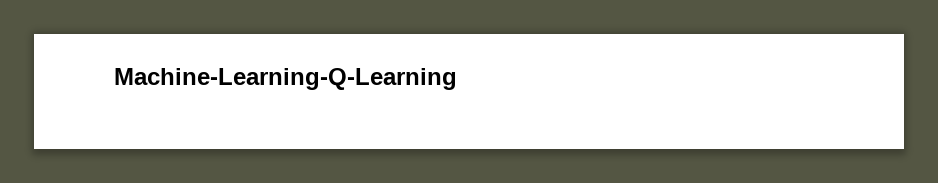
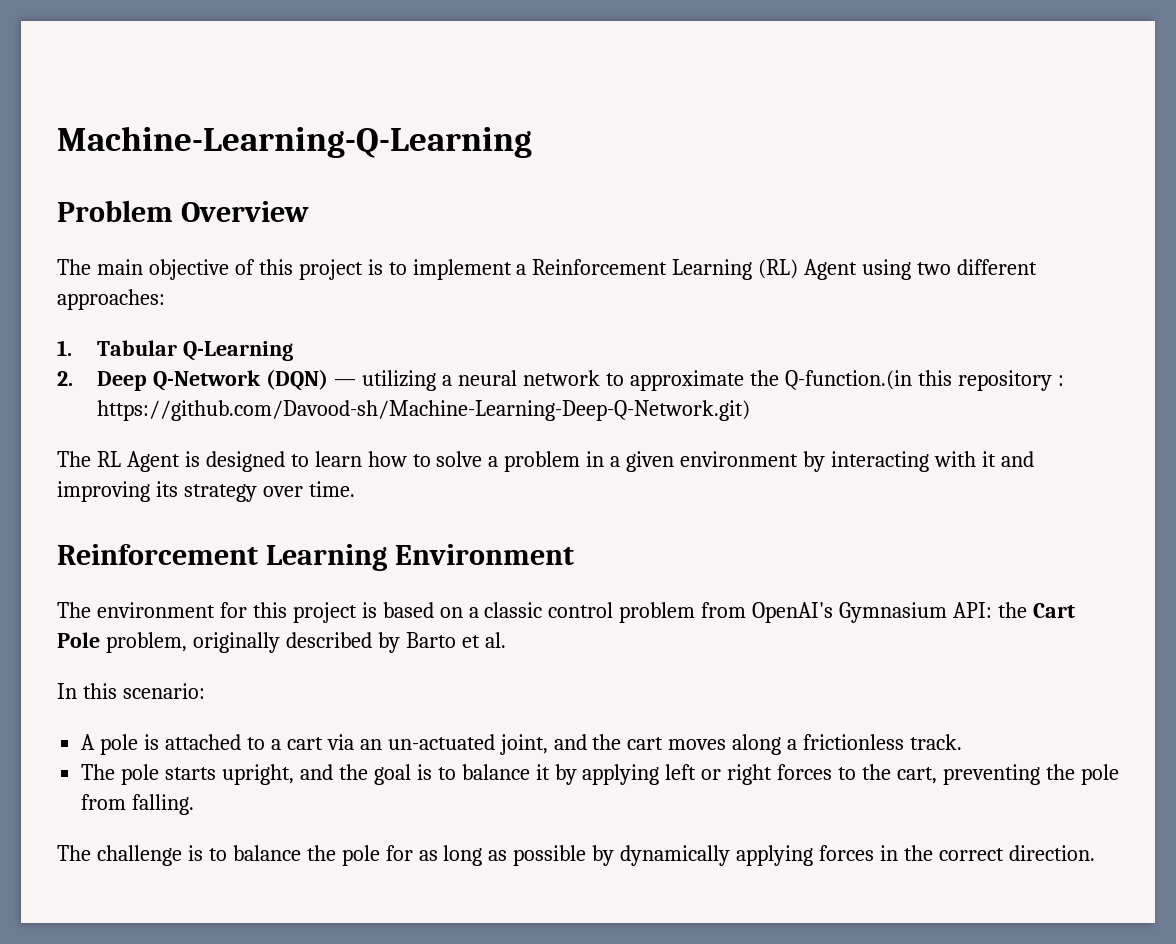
+ Problem Overview
+ The main objective of this project is to implement a Reinforcement Learning (RL) Agent using two different approaches:
+ 1. Tabular Q-Learning
+ 2. Deep Q-Network (DQN) — utilizing a neural network to approximate the Q-function.(in this repository : https://github.com/Davood-sh/Machine-Learning-Deep-Q-Network.git)
+ The RL Agent is designed to learn how to solve a problem in a given environment by interacting with it and improving its strategy over time.
+ Reinforcement Learning Environment
+ The environment for this project is based on a classic control problem from OpenAI's Gymnasium API: the Cart Pole problem, originally described by Barto et al.
+ In this scenario:
+ A pole is attached to a cart via an un-actuated joint, and the cart moves along a frictionless track.
+ The pole starts upright, and the goal is to balance it by applying left or right forces to the cart, preventing the pole from falling.
+ The challenge is to balance the pole for as long as possible by dynamically applying forces in the correct direction.

